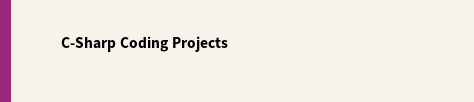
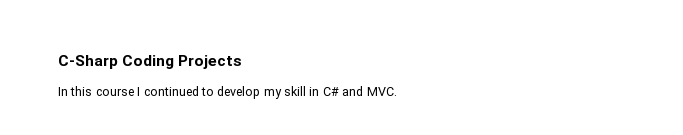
+ In this course I continued to develop my skill in C# and MVC.

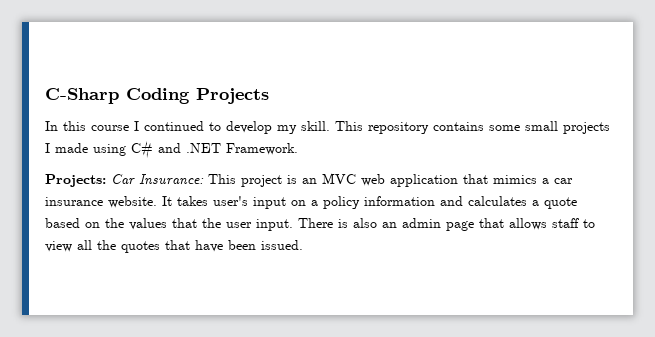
- In this course I continued to develop my skill in C# and MVC.
+ In this course I continued to develop my skill. This repository contains some small projects I made using C# and .NET Framework.
+ Projects: Car Insurance: This project is an MVC web application that mimics a car insurance website. It takes user's input on a policy information and calculates a quote based on the values that the user input. There is also an admin page that allows staff to view all the quotes that have been issued.

